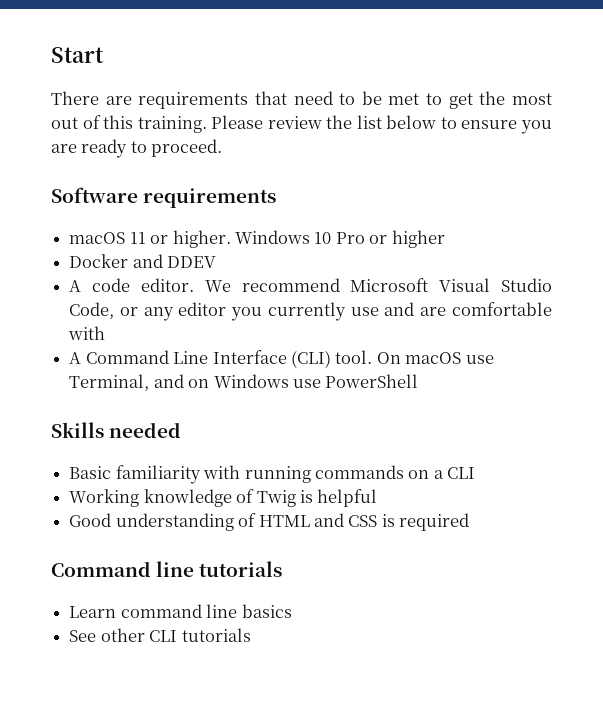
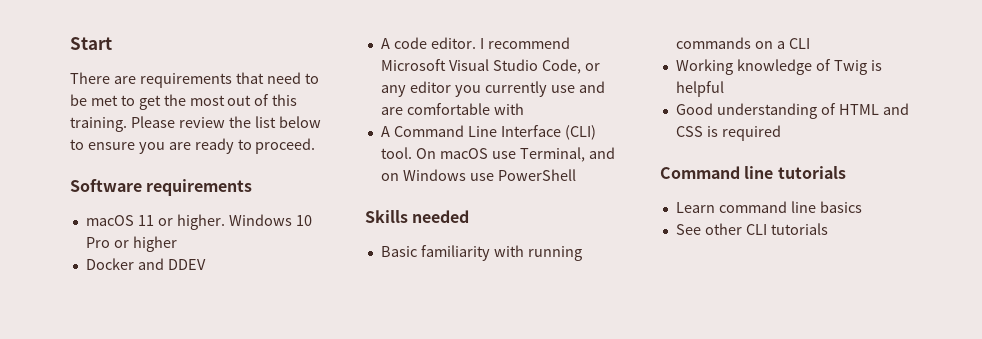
- We recommend Microsoft Visual Studio Code, or any editor you currently use and are comfortable with
+ I recommend Microsoft Visual Studio Code, or any editor you currently use and are comfortable with

